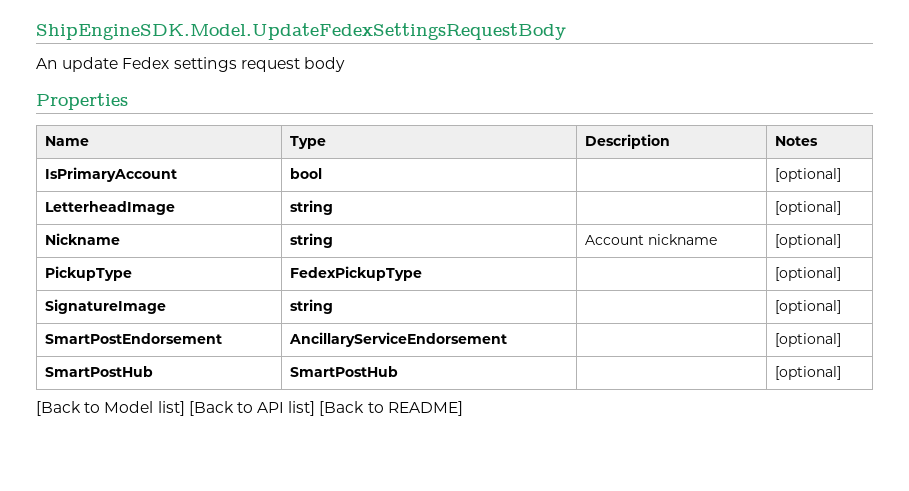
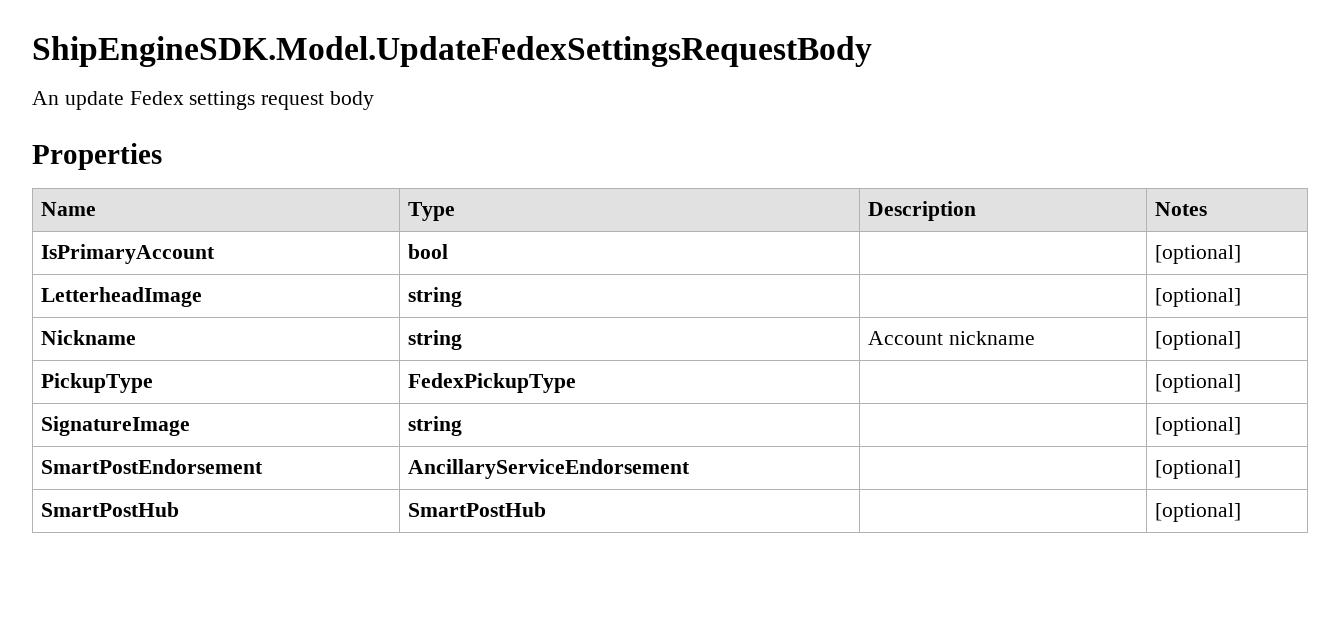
- [Back to Model list] [Back to API list] [Back to README]

